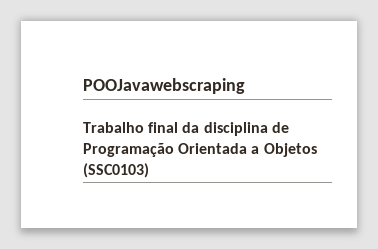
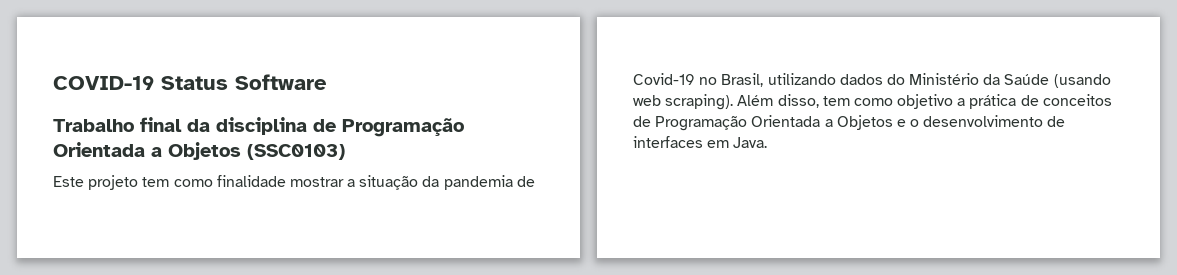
- POOJavawebscraping
+ COVID-19 Status Software
+ Este projeto tem como finalidade mostrar a situação da pandemia de Covid-19 no Brasil, utilizando dados do Ministério da Saúde (usando web scraping). Além disso, tem como objetivo a prática de conceitos de Programação Orientada a Objetos e o desenvolvimento de interfaces em Java.

